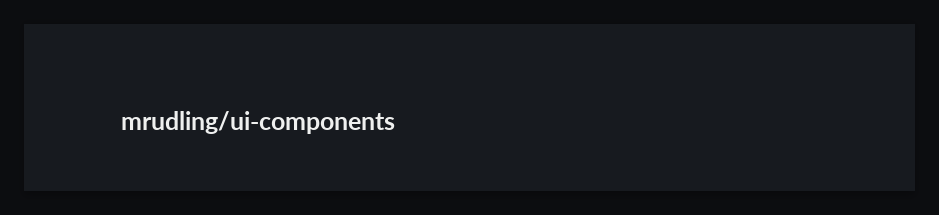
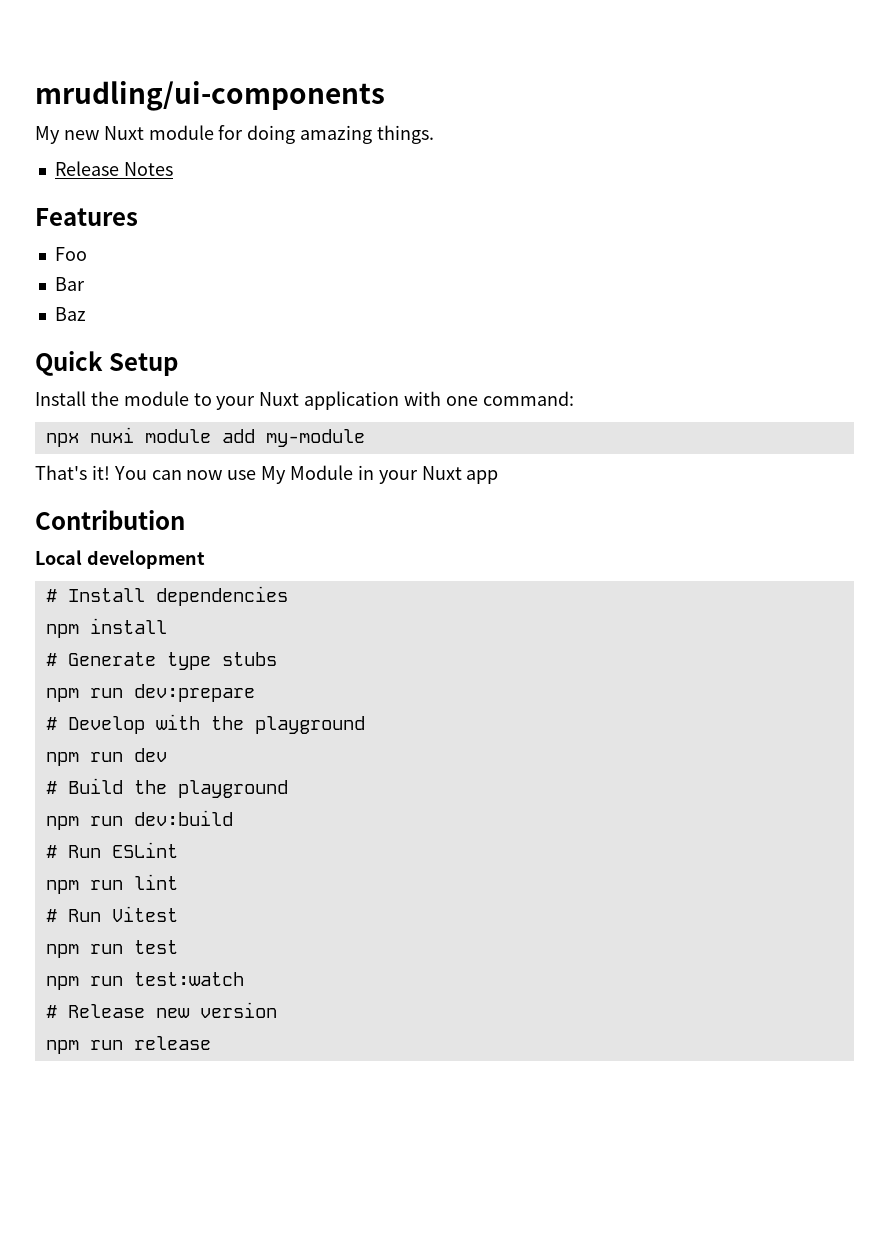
+ My new Nuxt module for doing amazing things.
+ Release Notes
+ Features
+ Foo
+ Bar
+ Baz
+ Quick Setup
+ Install the module to your Nuxt application with one command:
+ npx nuxi module add my-module
+ That's it! You can now use My Module in your Nuxt app
+ Contribution
+ Local development
+ # Install dependencies
+ npm install
+ # Generate type stubs
+ npm run dev:prepare
+ # Develop with the playground
+ npm run dev
+ # Build the playground
+ npm run dev:build
+ # Run ESLint
+ npm run lint
+ # Run Vitest
+ npm run test
+ npm run test:watch
+ # Release new version
+ npm run release

